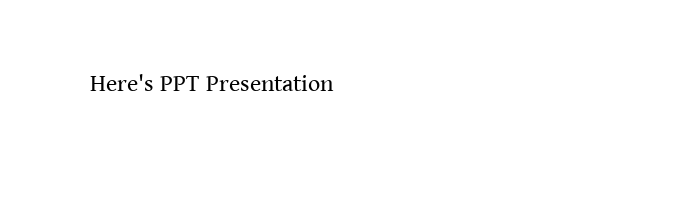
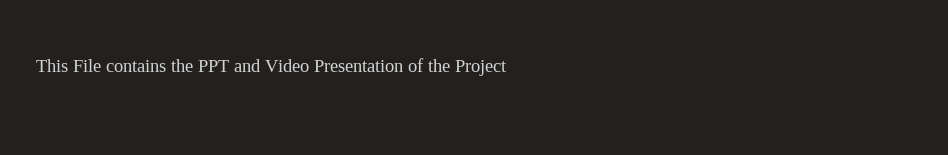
- Here's PPT Presentation
+ This File contains the PPT and Video Presentation of the Project

